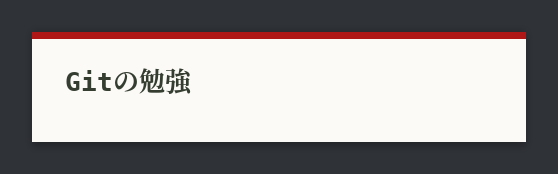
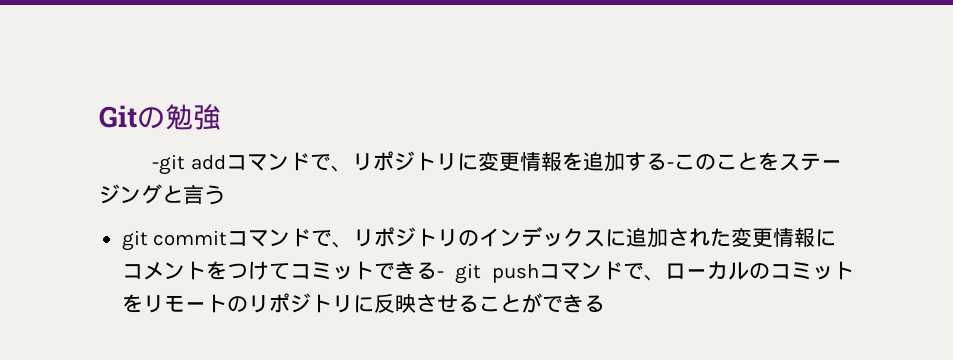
+ -git addコマンドで、リポジトリに変更情報を追加する-このことをステージングと言う
+ git commitコマンドで、リポジトリのインデックスに追加された変更情報にコメントをつけてコミットできる- git pushコマンドで、ローカルのコミットをリモートのリポジトリに反映させることができる

